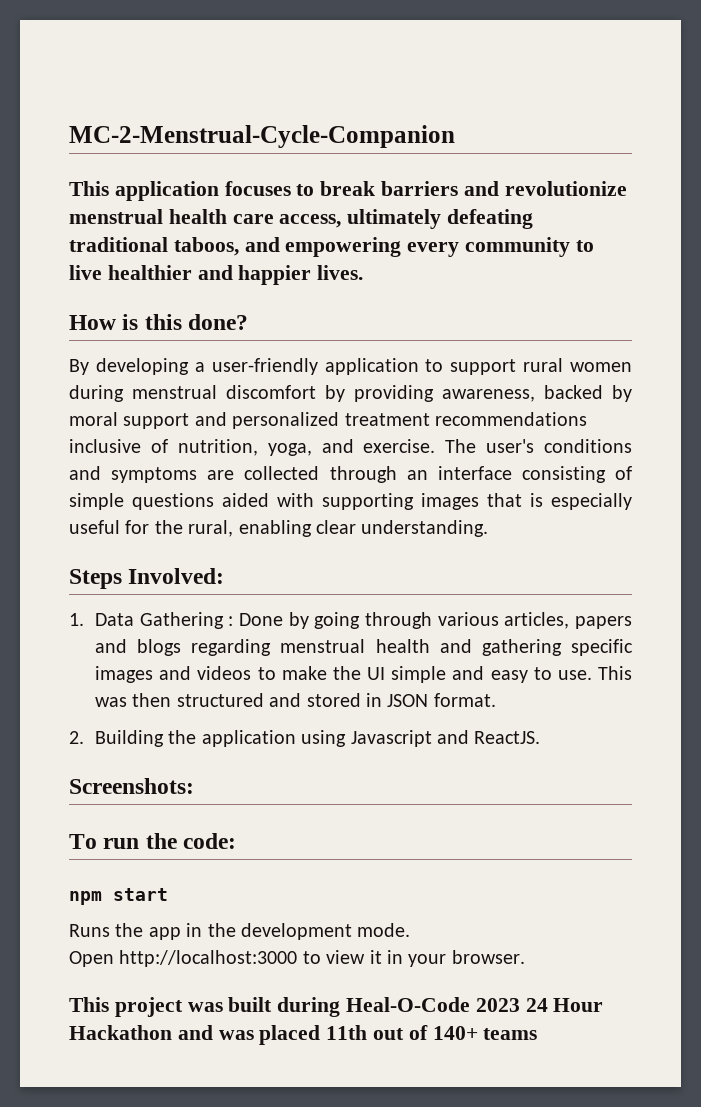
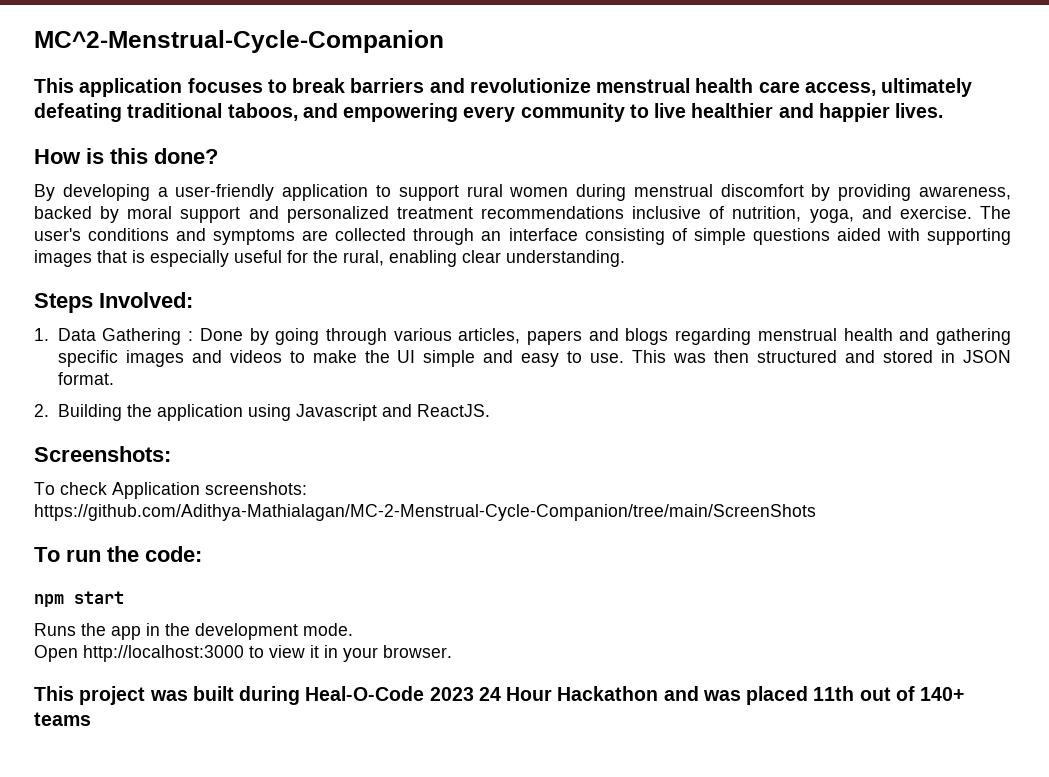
- MC-2-Menstrual-Cycle-Companion
+ MC^2-Menstrual-Cycle-Companion
+ To check Application screenshots: https://github.com/Adithya-Mathialagan/MC-2-Menstrual-Cycle-Companion/tree/main/ScreenShots

